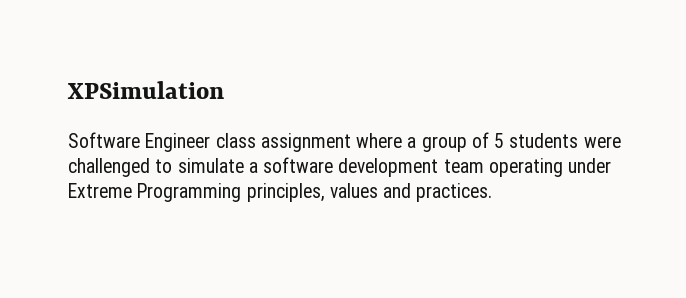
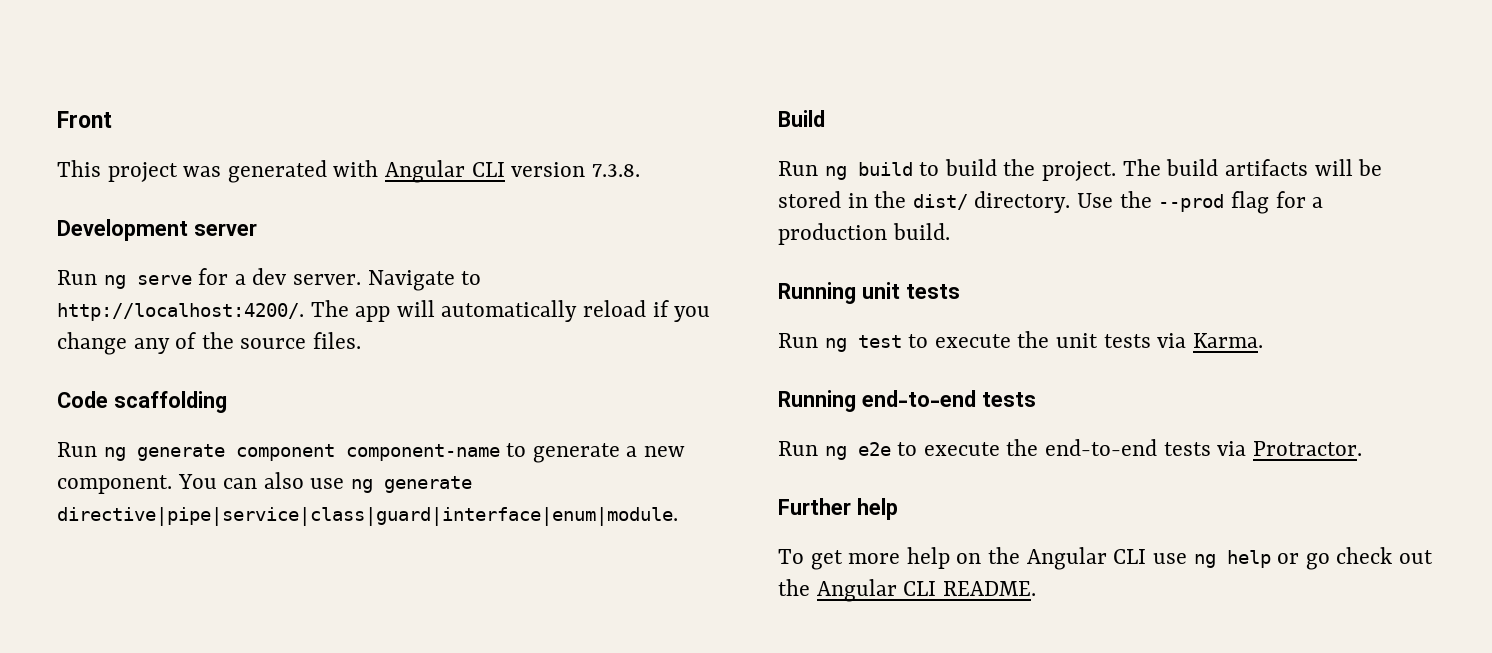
- XPSimulation
- Software Engineer class assignment where a group of 5 students were challenged to simulate a software development team operating under Extreme Programming principles, values and practices.
+ Front
+ This project was generated with Angular CLI version 7.3.8.
+ Development server
+ Run ng serve for a dev server. Navigate to http://localhost:4200/. The app will automatically reload if you change any of the source files.
+ Code scaffolding
+ Run ng generate component component-name to generate a new component. You can also use ng generate directive|pipe|service|class|guard|interface|enum|module.
+ Build
+ Run ng build to build the project. The build artifacts will be stored in the dist/ directory. Use the --prod flag for a production build.
+ Running unit tests
+ Run ng test to execute the unit tests via Karma.
+ Running end-to-end tests
+ Run ng e2e to execute the end-to-end tests via Protractor.
+ Further help
+ To get more help on the Angular CLI use ng help or go check out the Angular CLI README.

